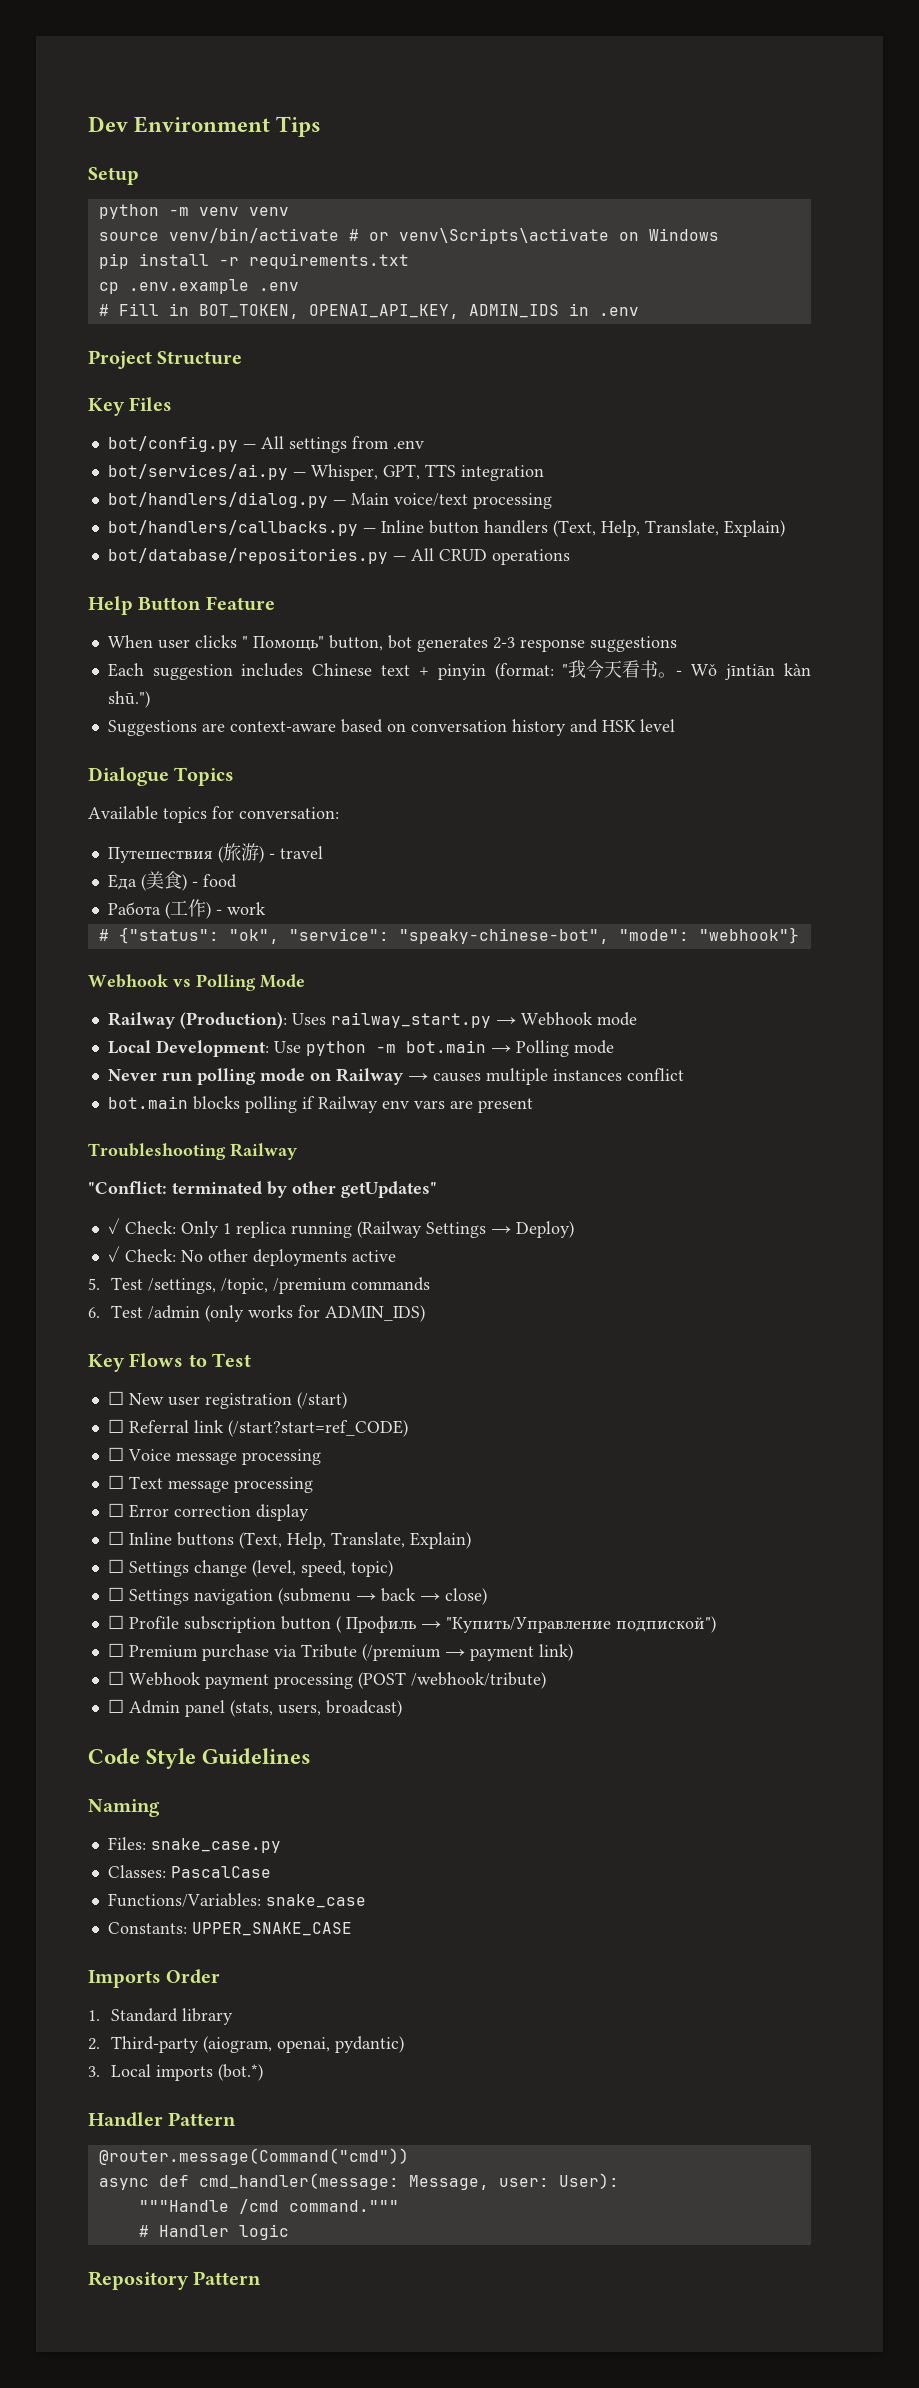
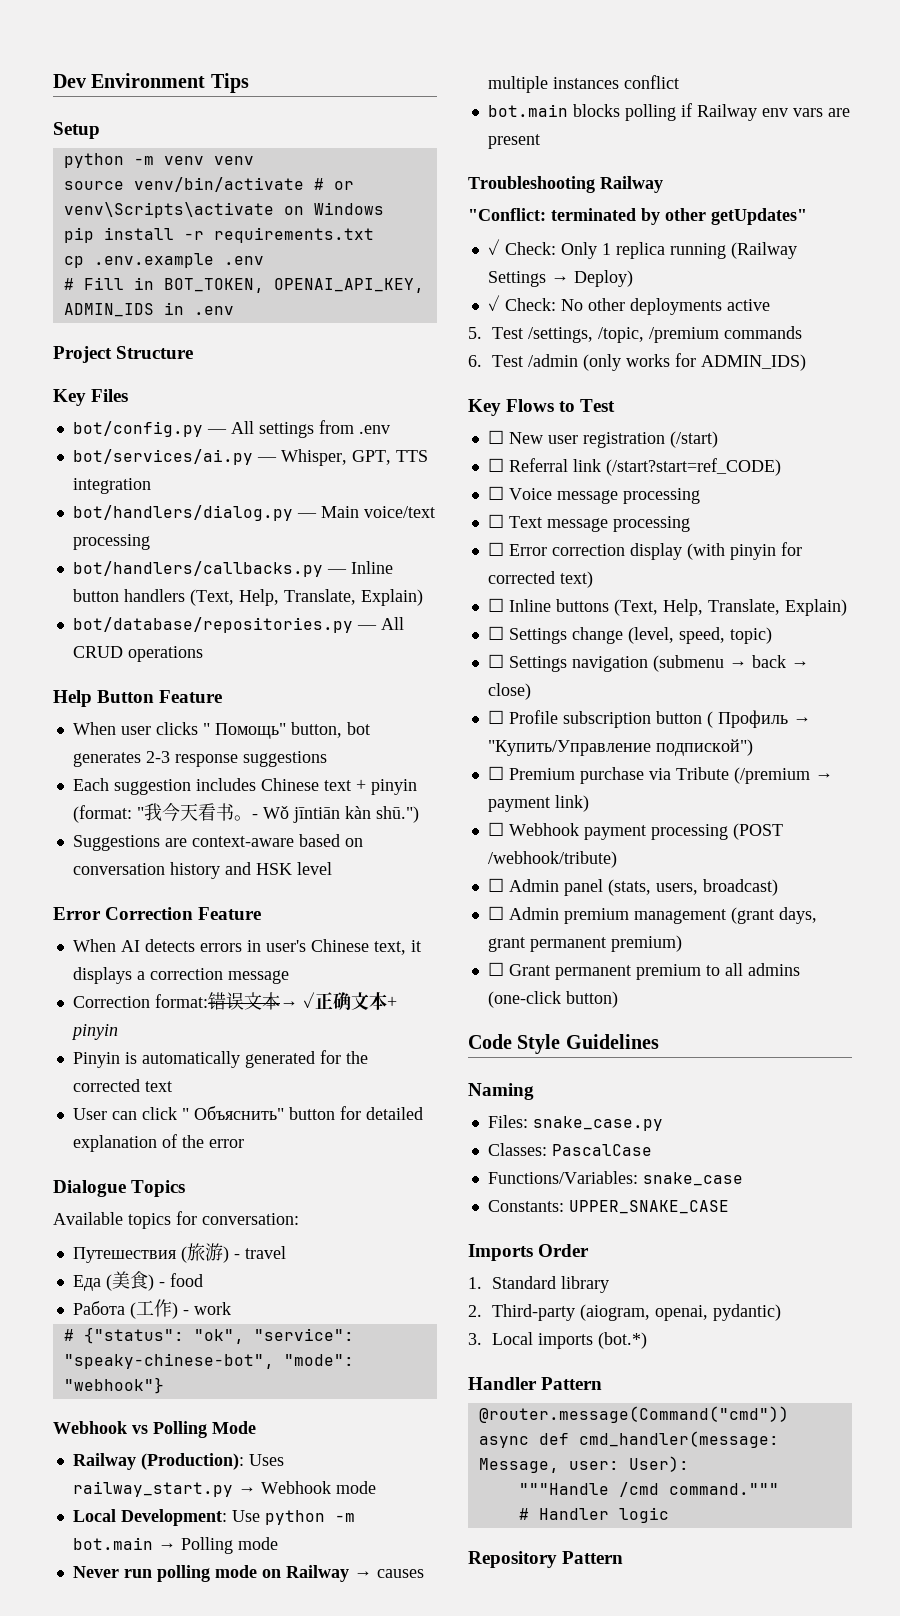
+ Error Correction Feature
+ When AI detects errors in user's Chinese text, it displays a correction message
+ Correction format:错误文本→ ✓正确文本+ pinyin
+ Pinyin is automatically generated for the corrected text
+ User can click " Объяснить" button for detailed explanation of the error
- ☐ Error correction display
+ ☐ Error correction display (with pinyin for corrected text)
+ ☐ Admin premium management (grant days, grant permanent premium)
+ ☐ Grant permanent premium to all admins (one-click button)

